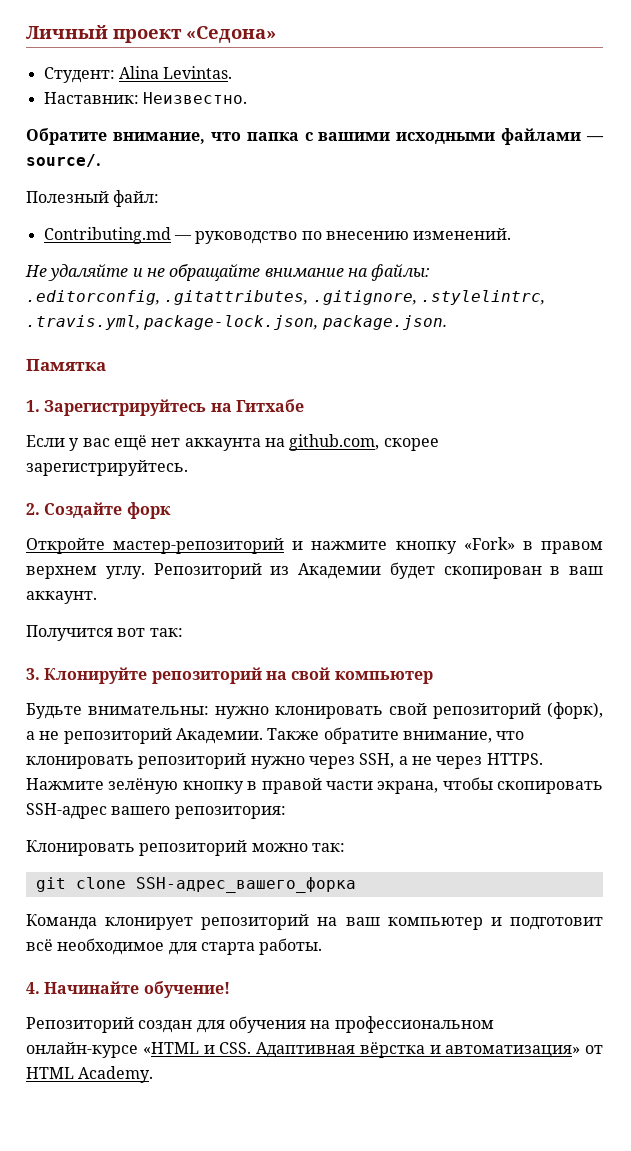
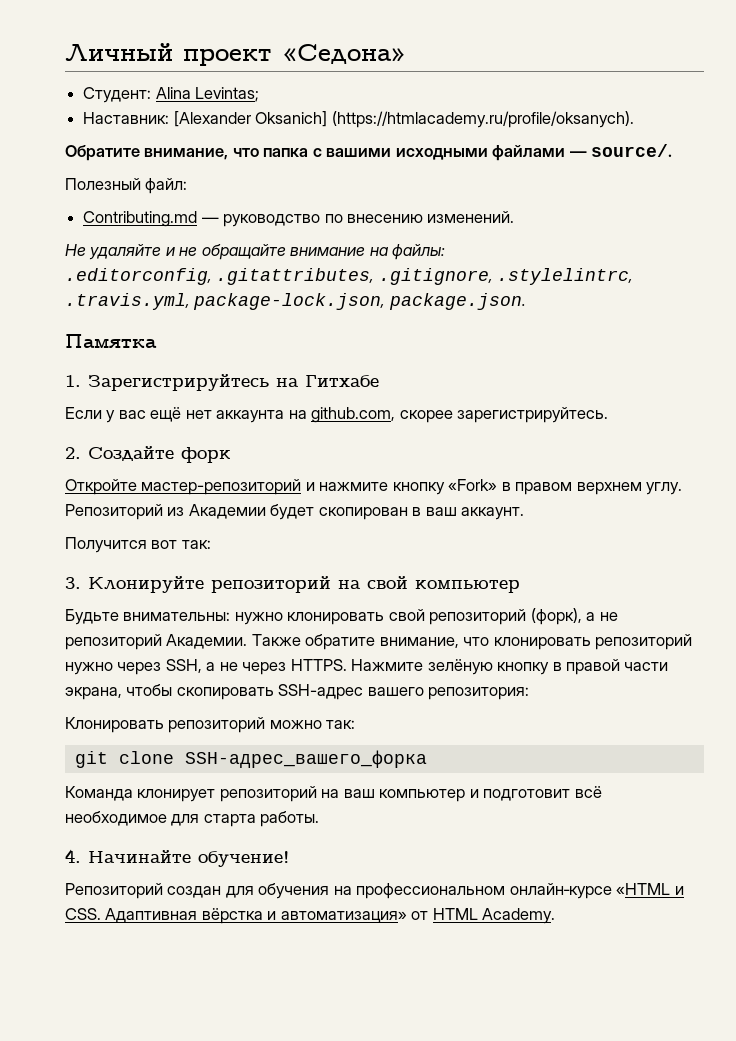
- Студент: Alina Levintas.
+ Студент: Alina Levintas;
- Наставник: Неизвестно.
+ Наставник: [Alexander Oksanich] (https://htmlacademy.ru/profile/oksanych).

